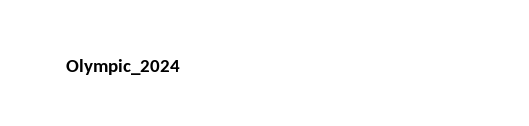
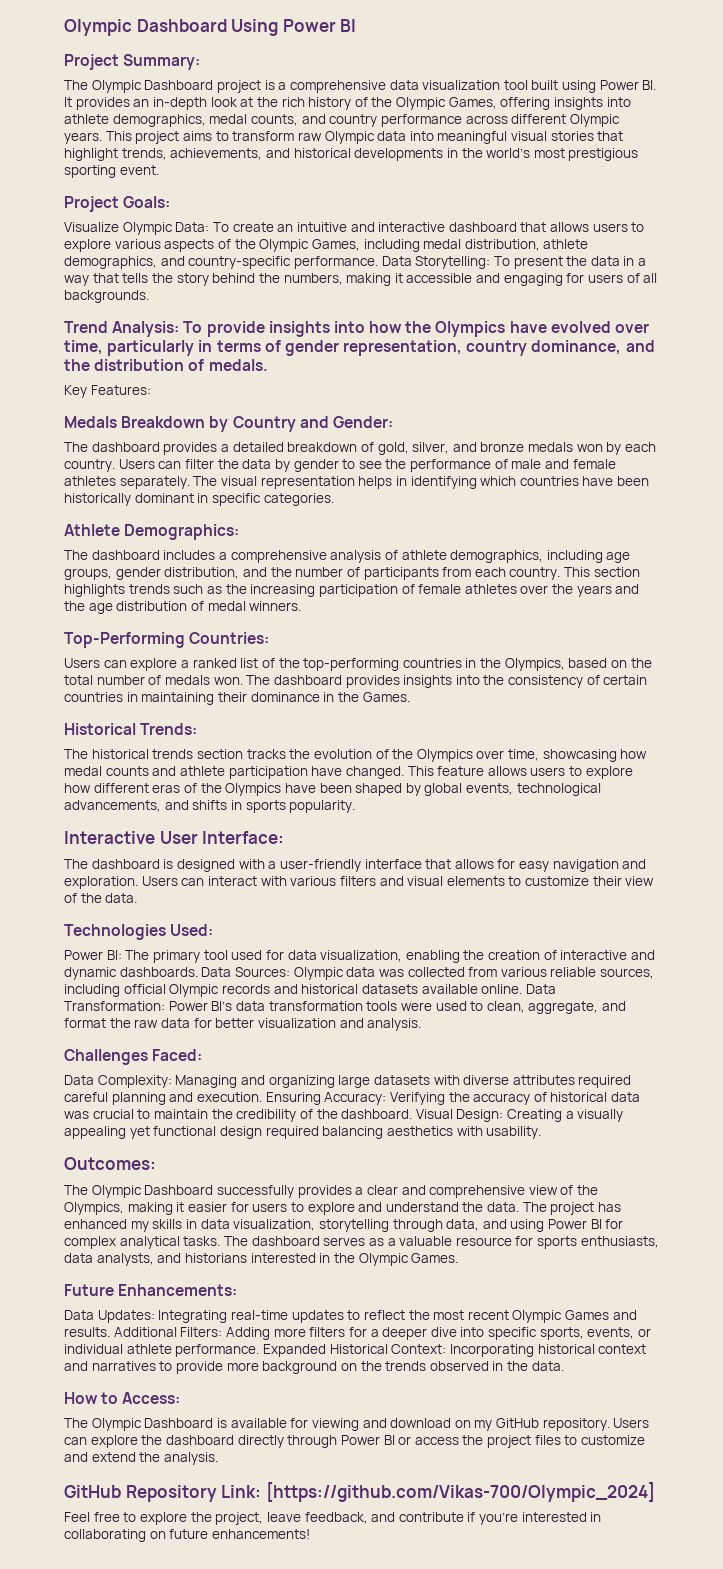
- Olympic_2024
+ Olympic Dashboard Using Power BI
+ Project Summary:
+ The Olympic Dashboard project is a comprehensive data visualization tool built using Power BI. It provides an in-depth look at the rich history of the Olympic Games, offering insights into athlete demographics, medal counts, and country performance across different Olympic years. This project aims to transform raw Olympic data into meaningful visual stories that highlight trends, achievements, and historical developments in the world’s most prestigious sporting event.
+ Project Goals:
+ Visualize Olympic Data: To create an intuitive and interactive dashboard that allows users to explore various aspects of the Olympic Games, including medal distribution, athlete demographics, and country-specific performance. Data Storytelling: To present the data in a way that tells the story behind the numbers, making it accessible and engaging for users of all backgrounds.
+ Trend Analysis: To provide insights into how the Olympics have evolved over time, particularly in terms of gender representation, country dominance, and the distribution of medals.
+ Key Features:
+ Medals Breakdown by Country and Gender:
+ The dashboard provides a detailed breakdown of gold, silver, and bronze medals won by each country. Users can filter the data by gender to see the performance of male and female athletes separately. The visual representation helps in identifying which countries have been historically dominant in specific categories.
+ Athlete Demographics:
+ The dashboard includes a comprehensive analysis of athlete demographics, including age groups, gender distribution, and the number of participants from each country. This section highlights trends such as the increasing participation of female athletes over the years and the age distribution of medal winners.
+ Top-Performing Countries:
+ Users can explore a ranked list of the top-performing countries in the Olympics, based on the total number of medals won. The dashboard provides insights into the consistency of certain countries in maintaining their dominance in the Games.
+ Historical Trends:
+ The historical trends section tracks the evolution of the Olympics over time, showcasing how medal counts and athlete participation have changed. This feature allows users to explore how different eras of the Olympics have been shaped by global events, technological advancements, and shifts in sports popularity.
+ Interactive User Interface:
+ The dashboard is designed with a user-friendly interface that allows for easy navigation and exploration. Users can interact with various filters and visual elements to customize their view of the data.
+ Technologies Used:
+ Power BI: The primary tool used for data visualization, enabling the creation of interactive and dynamic dashboards. Data Sources: Olympic data was collected from various reliable sources, including official Olympic records and historical datasets available online. Data Transformation: Power BI’s data transformation tools were used to clean, aggregate, and format the raw data for better visualization and analysis.
+ Challenges Faced:
+ Data Complexity: Managing and organizing large datasets with diverse attributes required careful planning and execution. Ensuring Accuracy: Verifying the accuracy of historical data was crucial to maintain the credibility of the dashboard. Visual Design: Creating a visually appealing yet functional design required balancing aesthetics with usability.
+ Outcomes:
+ The Olympic Dashboard successfully provides a clear and comprehensive view of the Olympics, making it easier for users to explore and understand the data. The project has enhanced my skills in data visualization, storytelling through data, and using Power BI for complex analytical tasks. The dashboard serves as a valuable resource for sports enthusiasts, data analysts, and historians interested in the Olympic Games.
+ Future Enhancements:
+ Data Updates: Integrating real-time updates to reflect the most recent Olympic Games and results. Additional Filters: Adding more filters for a deeper dive into specific sports, events, or individual athlete performance. Expanded Historical Context: Incorporating historical context and narratives to provide more background on the trends observed in the data.
+ How to Access:
+ The Olympic Dashboard is available for viewing and download on my GitHub repository. Users can explore the dashboard directly through Power BI or access the project files to customize and extend the analysis.
+ GitHub Repository Link: [https://github.com/Vikas-700/Olympic_2024]
+ Feel free to explore the project, leave feedback, and contribute if you’re interested in collaborating on future enhancements!

